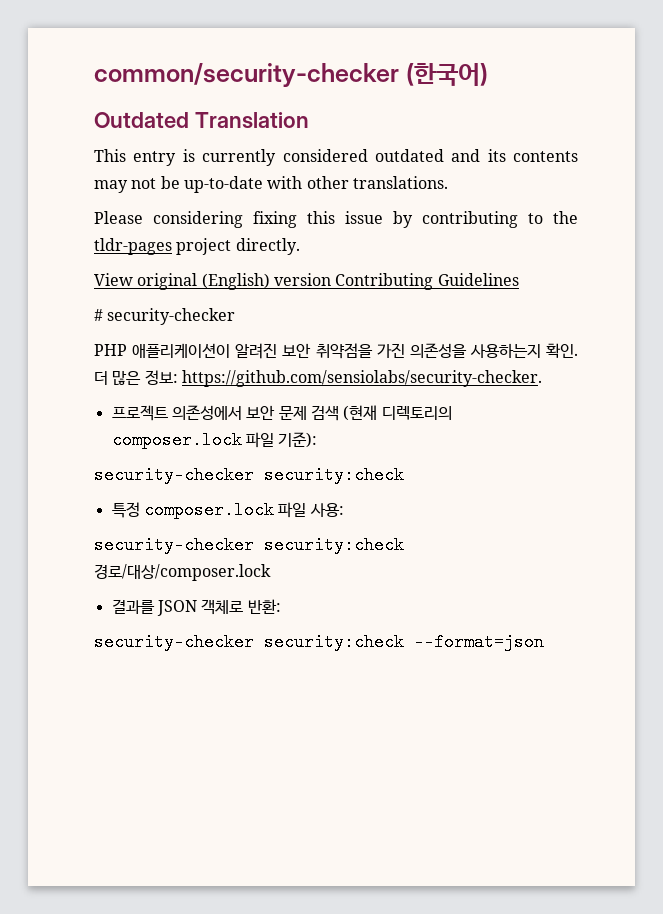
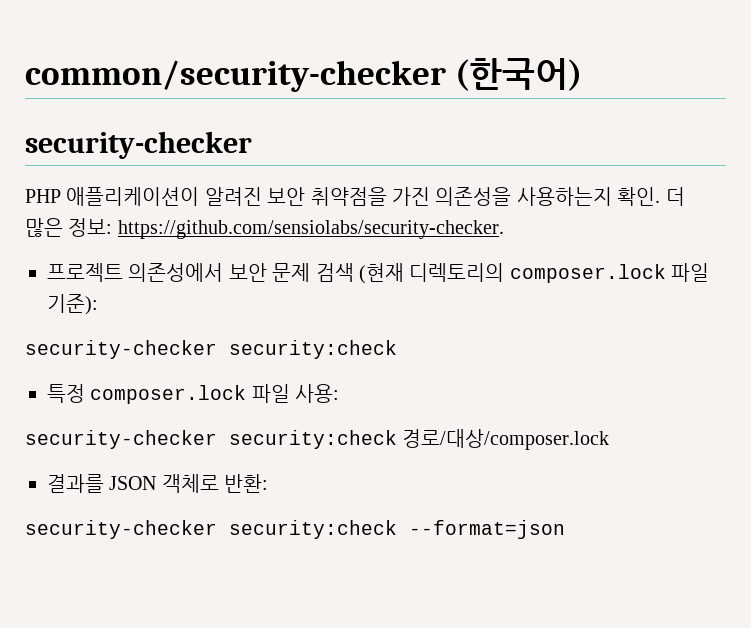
  common/security-checker (한국어)
- Outdated Translation
- This entry is currently considered outdated and its contents may not be up-to-date with other translations.
- Please considering fixing this issue by contributing to the tldr-pages project directly.
- View original (English) version Contributing Guidelines
- # security-checker
+ security-checker

